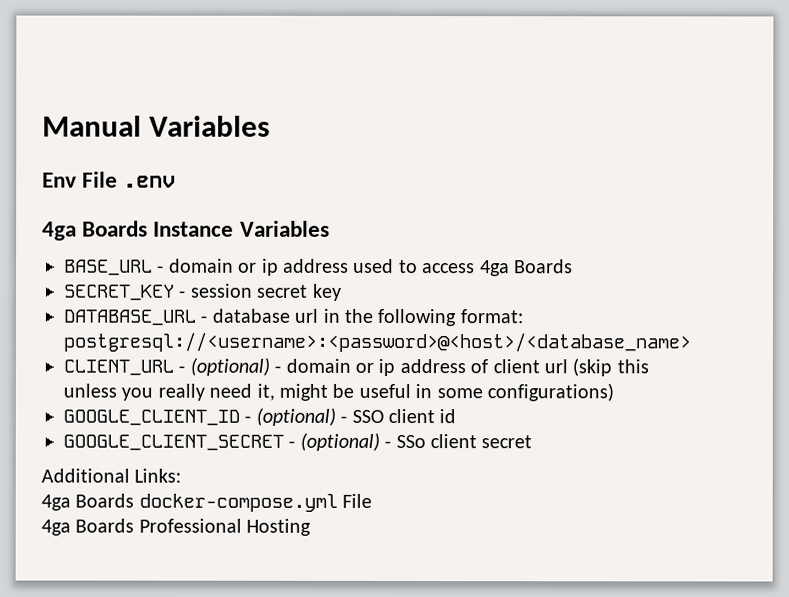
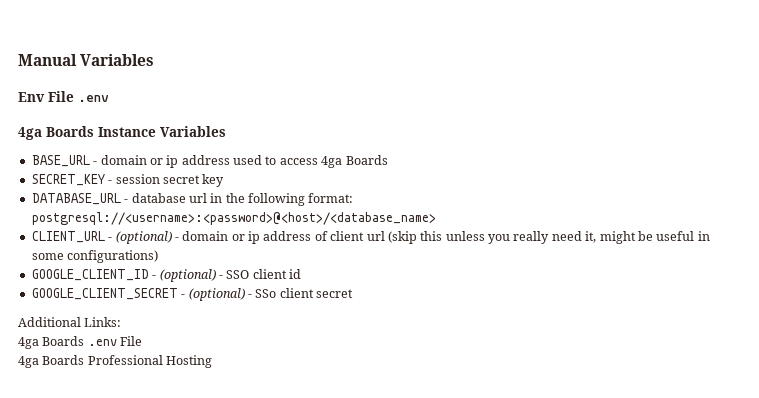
- 4ga Boards docker-compose.yml File
+ 4ga Boards .env File

